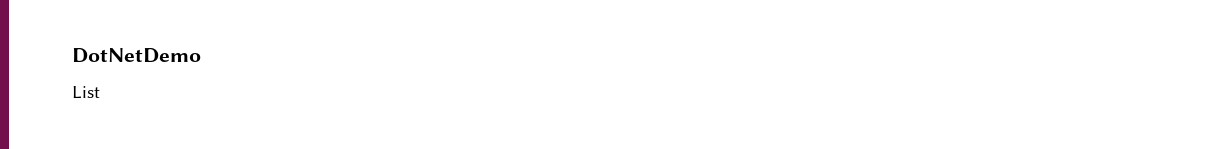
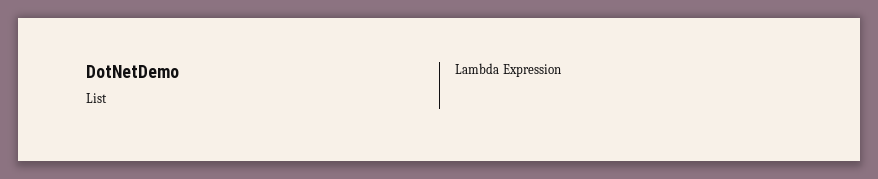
+ Lambda Expression

